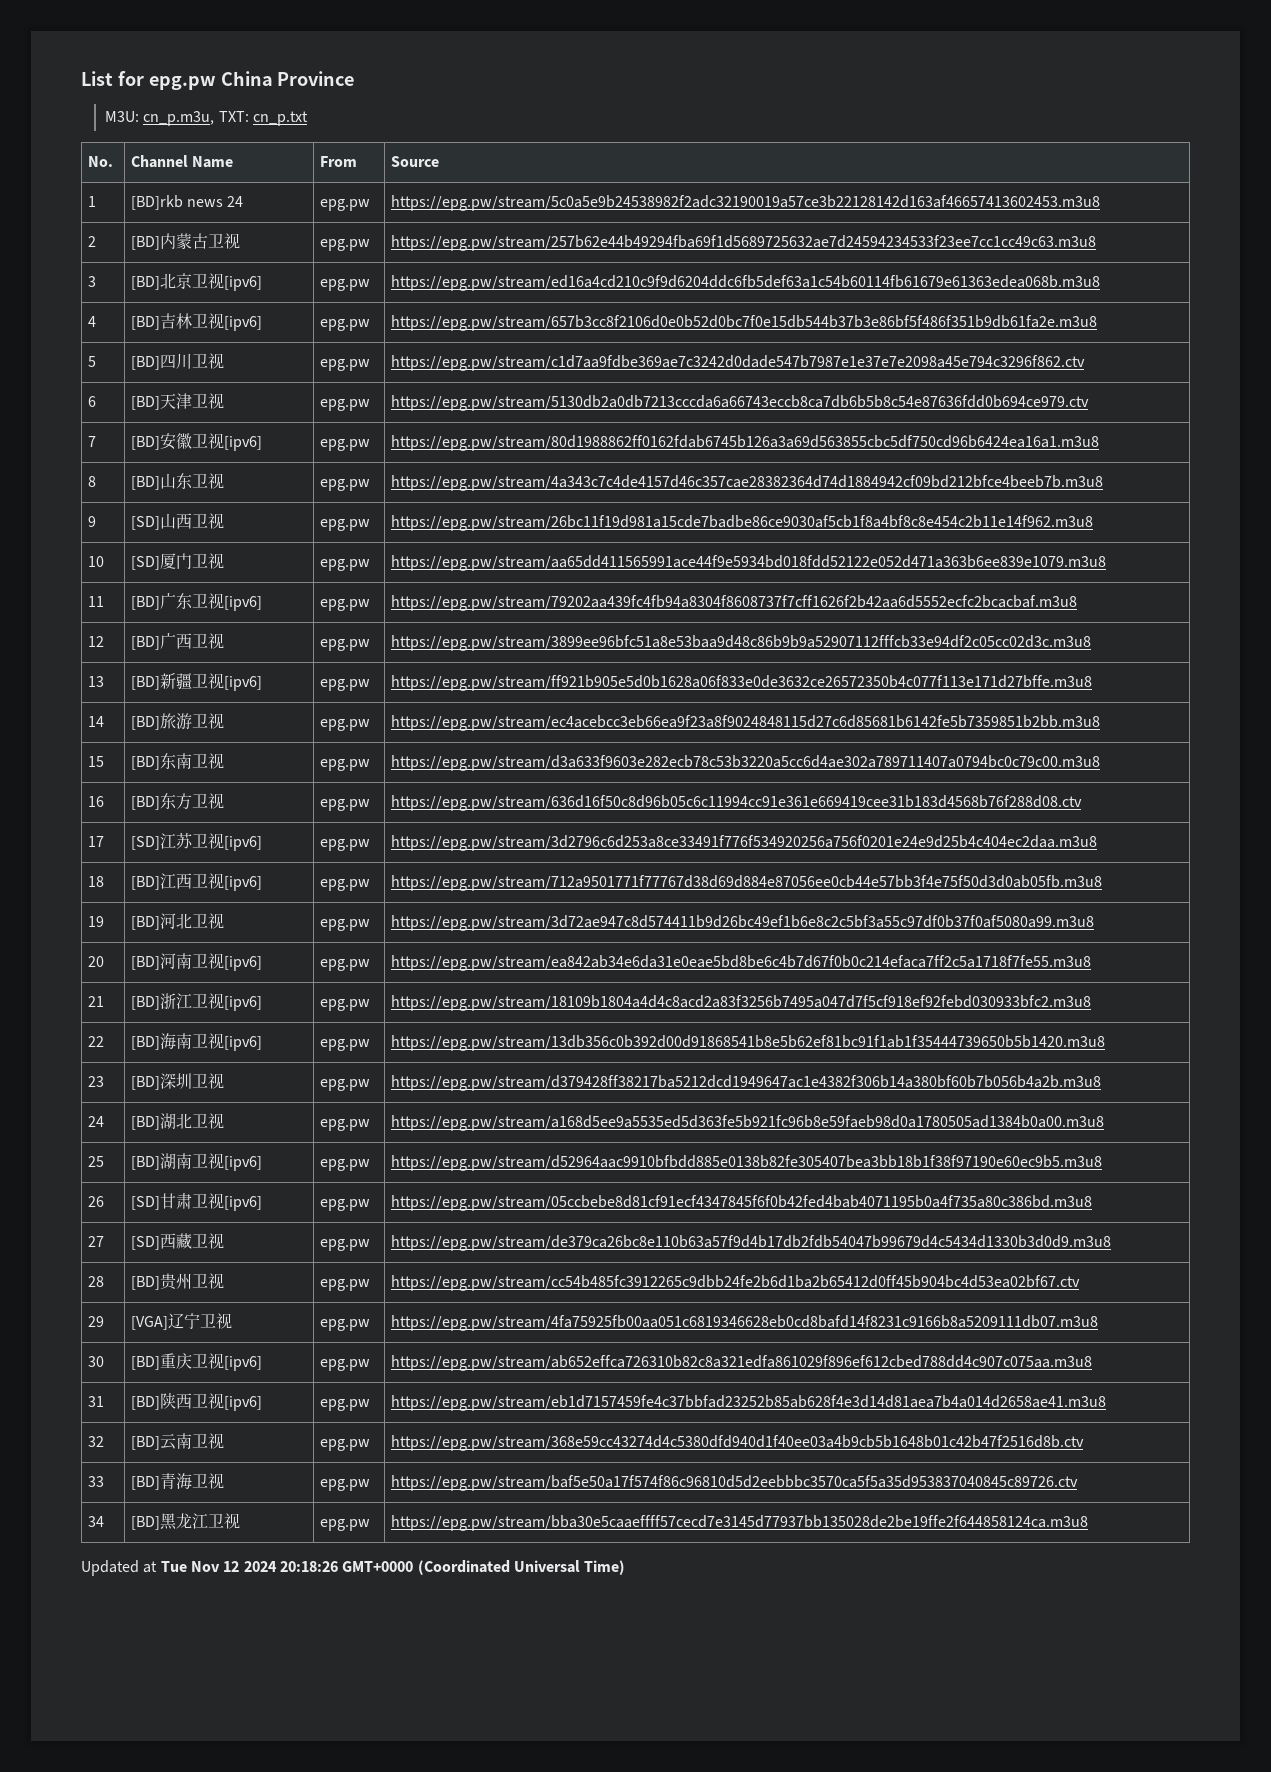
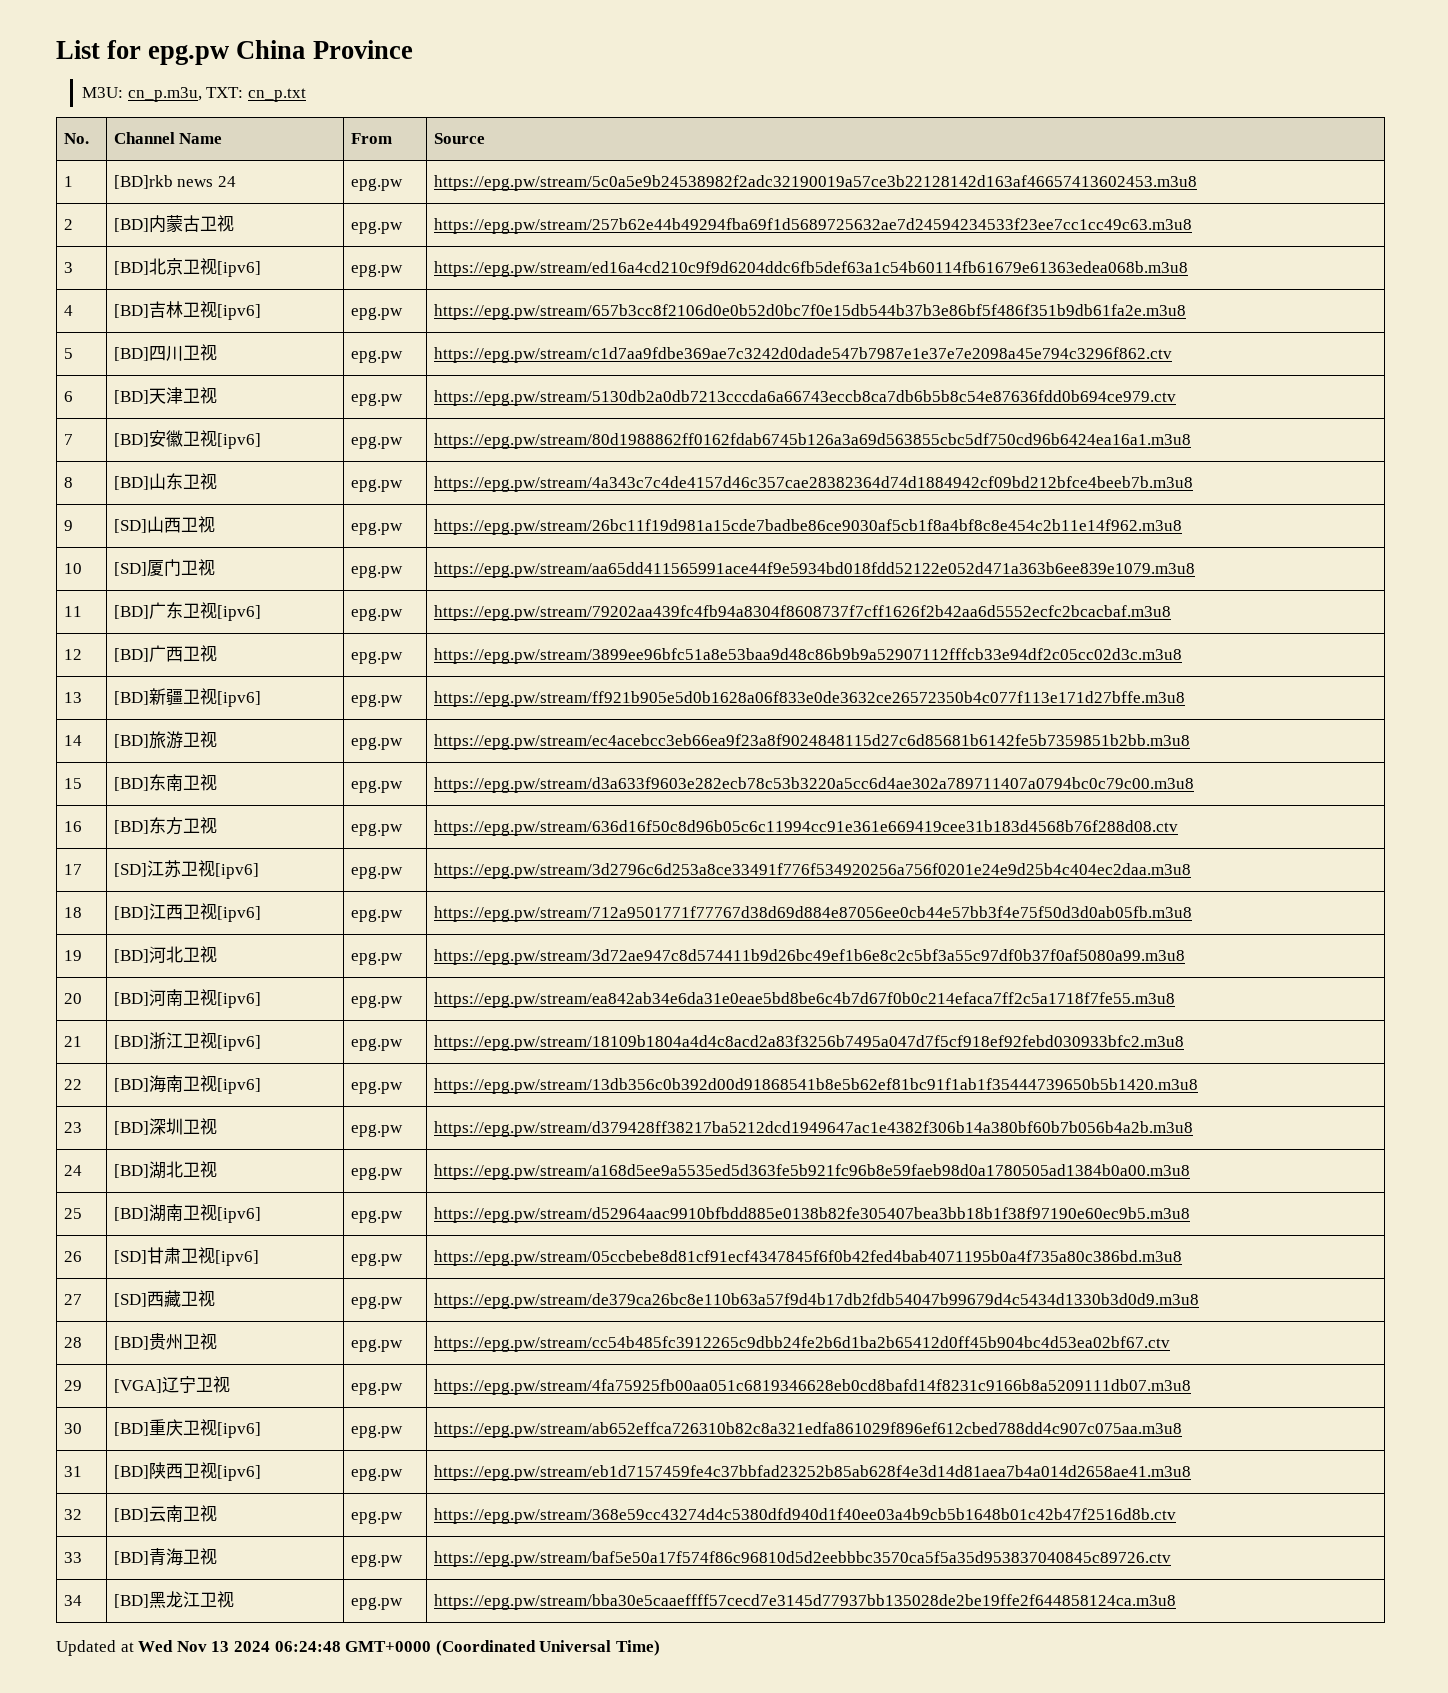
- Updated at Tue Nov 12 2024 20:18:26 GMT+0000 (Coordinated Universal Time)
+ Updated at Wed Nov 13 2024 06:24:48 GMT+0000 (Coordinated Universal Time)

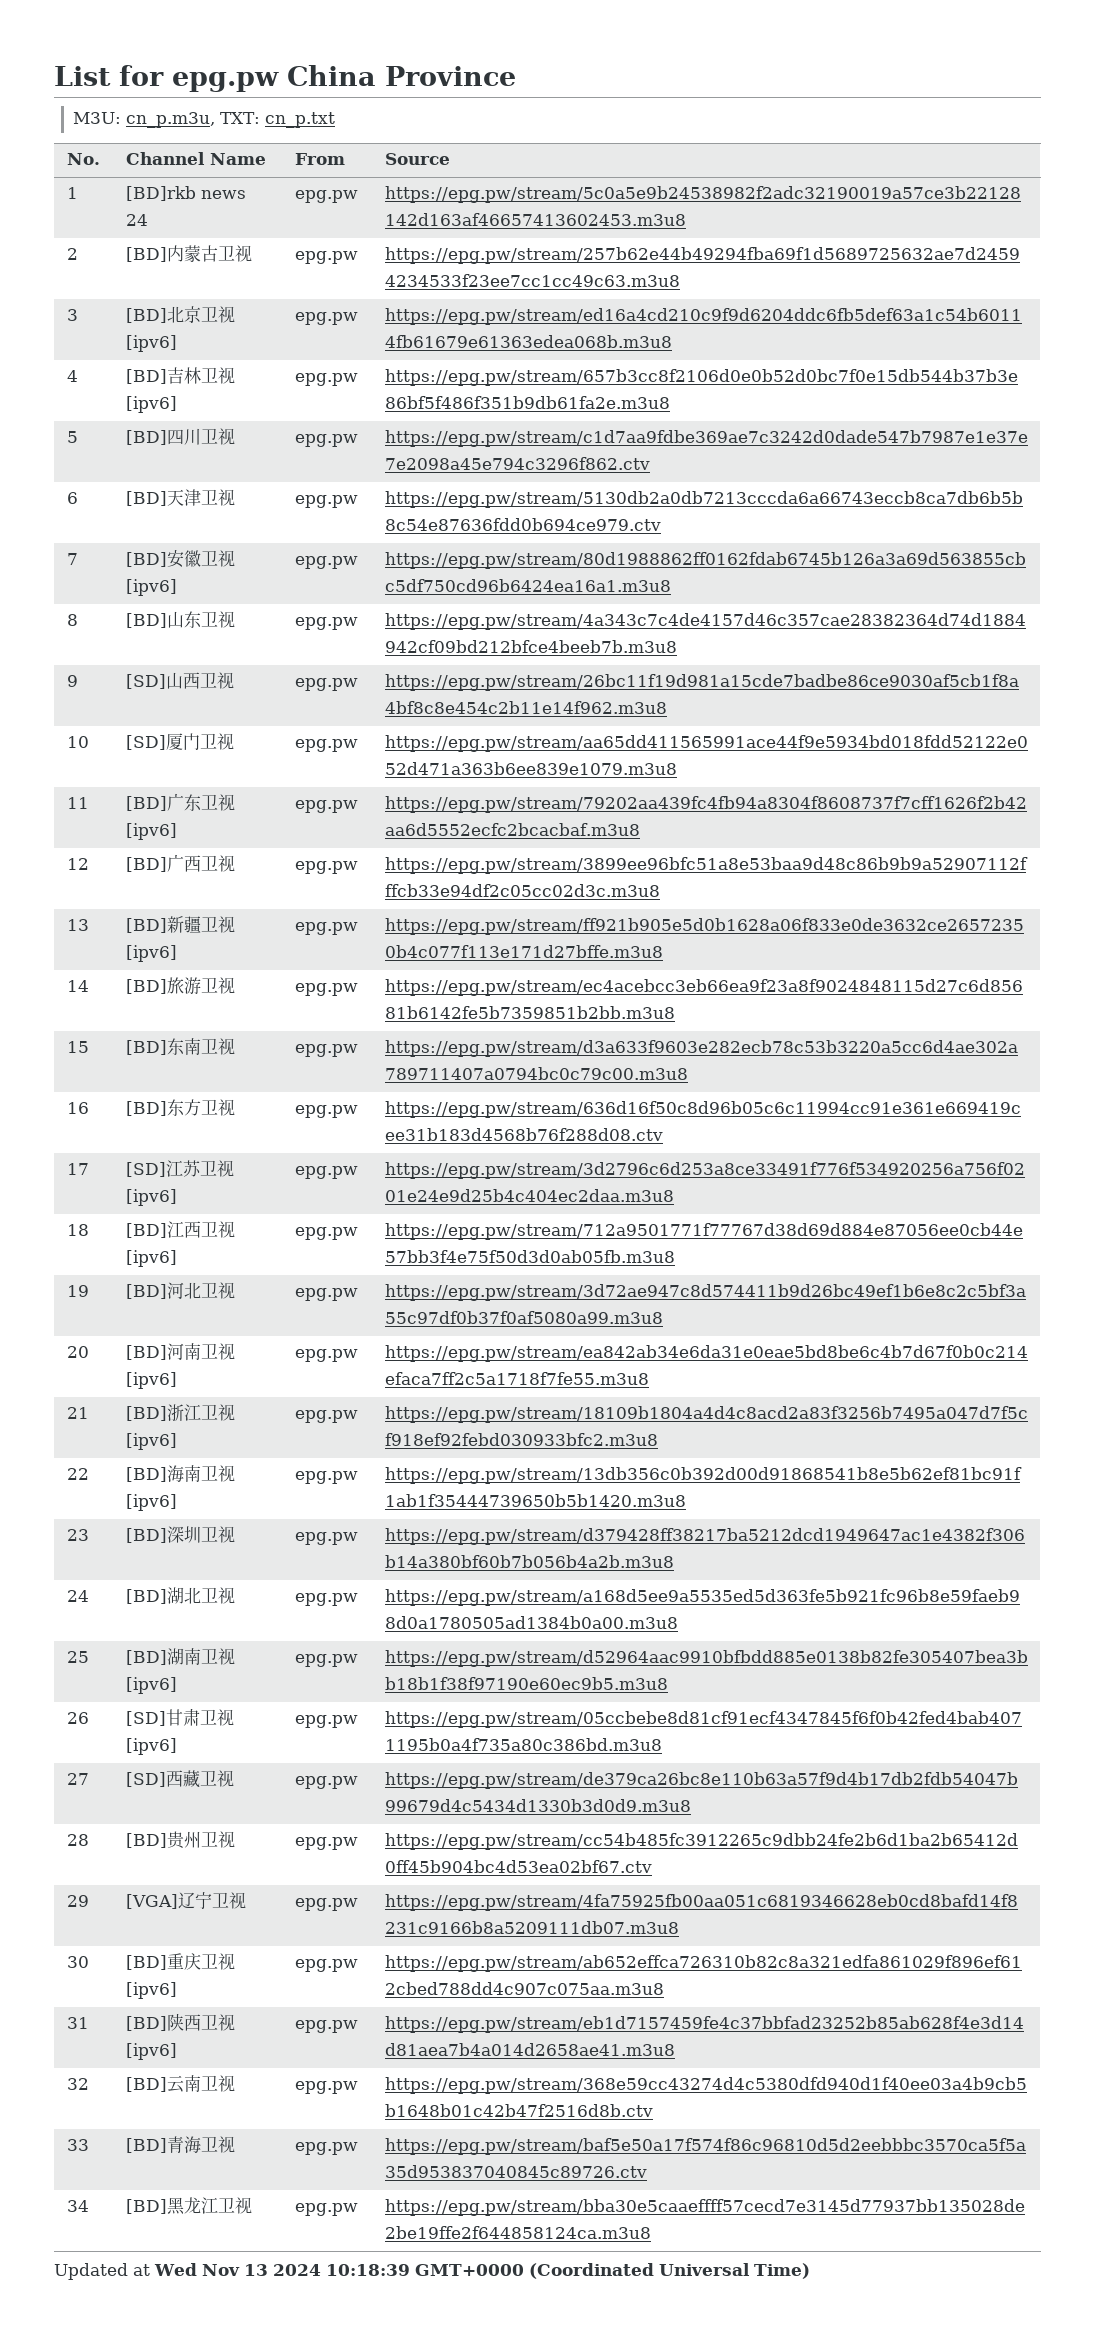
- Updated at Wed Nov 13 2024 06:24:48 GMT+0000 (Coordinated Universal Time)
+ Updated at Wed Nov 13 2024 10:18:39 GMT+0000 (Coordinated Universal Time)

